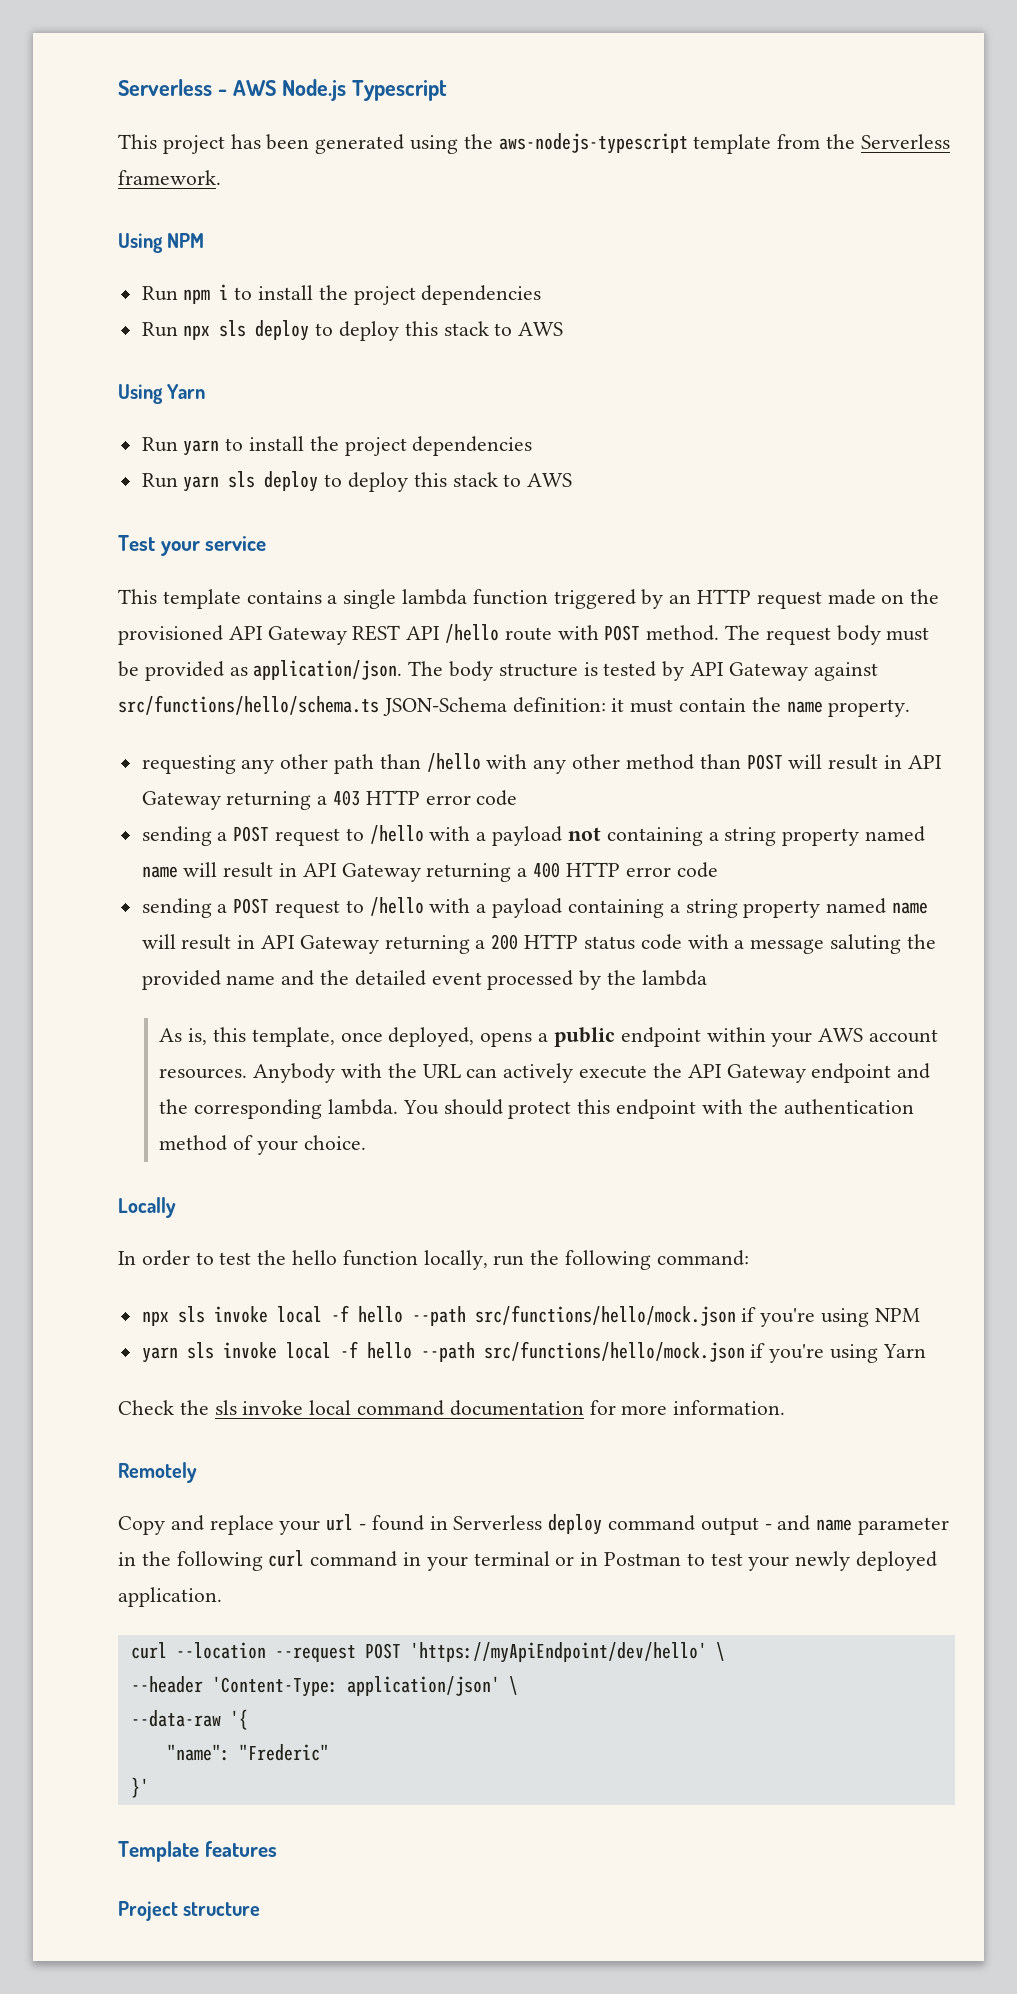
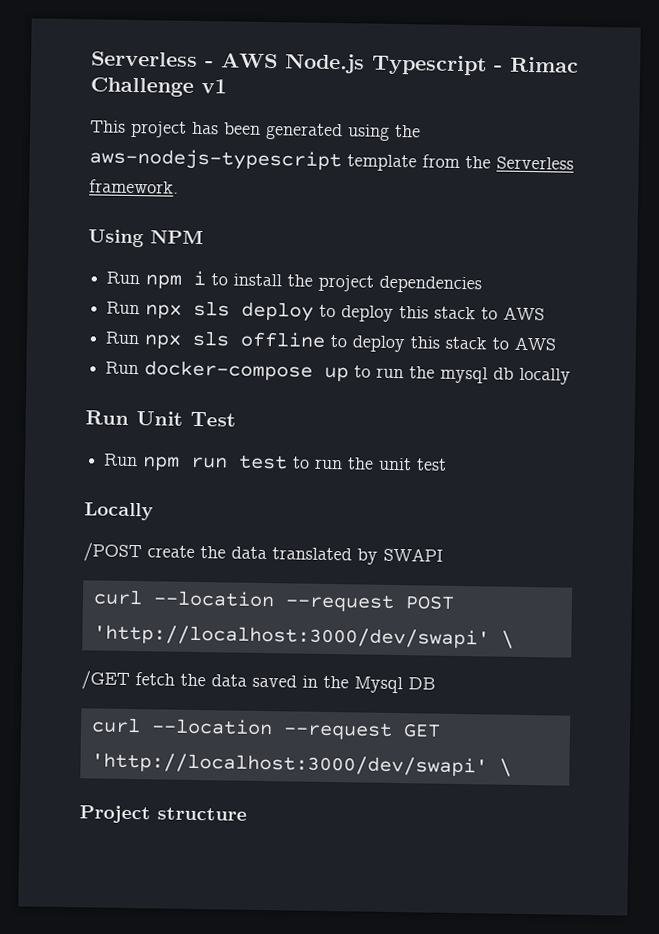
- Serverless - AWS Node.js Typescript
+ Serverless - AWS Node.js Typescript - Rimac Challenge v1
- Using Yarn
- Run yarn to install the project dependencies
- Run yarn sls deploy to deploy this stack to AWS
- Test your service
- This template contains a single lambda function triggered by an HTTP request made on the provisioned API Gateway REST API /hello route with POST method. The request body must be provided as application/json. The body structure is tested by API Gateway against src/functions/hello/schema.ts JSON-Schema definition: it must contain the name property.
- requesting any other path than /hello with any other method than POST will result in API Gateway returning a 403 HTTP error code
- sending a POST request to /hello with a payload not containing a string property named name will result in API Gateway returning a 400 HTTP error code
- sending a POST request to /hello with a payload containing a string property named name will result in API Gateway returning a 200 HTTP status code with a message saluting the provided name and the detailed event processed by the lambda
- As is, this template, once deployed, opens a public endpoint within your AWS account resources. Anybody with the URL can actively execute the API Gateway endpoint and the corresponding lambda. You should protect this endpoint with the authentication method of your choice.
+ Run npx sls offline to deploy this stack to AWS
+ Run docker-compose up to run the mysql db locally
+ Run Unit Test
+ Run npm run test to run the unit test
  Locally
- In order to test the hello function locally, run the following command:
- npx sls invoke local -f hello --path src/functions/hello/mock.json if you're using NPM
- yarn sls invoke local -f hello --path src/functions/hello/mock.json if you're using Yarn
- Check the sls invoke local command documentation for more information.
- Remotely
- Copy and replace your url - found in Serverless deploy command output - and name parameter in the following curl command in your terminal or in Postman to test your newly deployed application.
+ /POST create the data translated by SWAPI
- curl --location --request POST 'https://myApiEndpoint/dev/hello' \
- --header 'Content-Type: application/json' \
- --data-raw '{
- "name": "Frederic"
- }'
- Template features
+ curl --location --request POST 'http://localhost:3000/dev/swapi' \
+ /GET fetch the data saved in the Mysql DB
+ curl --location --request GET 'http://localhost:3000/dev/swapi' \

